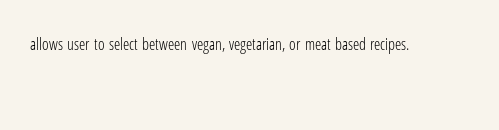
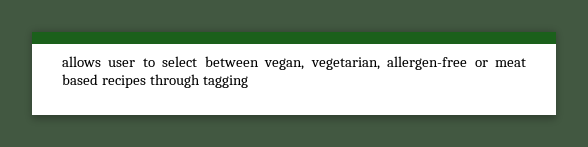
- allows user to select between vegan, vegetarian, or meat based recipes.
+ allows user to select between vegan, vegetarian, allergen-free or meat based recipes through tagging

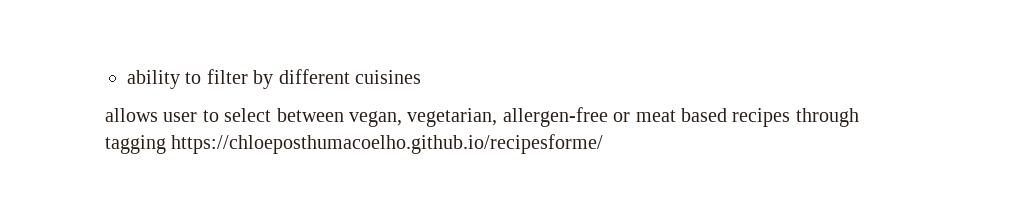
+ ability to filter by different cuisines
- allows user to select between vegan, vegetarian, allergen-free or meat based recipes through tagging
+ allows user to select between vegan, vegetarian, allergen-free or meat based recipes through tagging https://chloeposthumacoelho.github.io/recipesforme/

